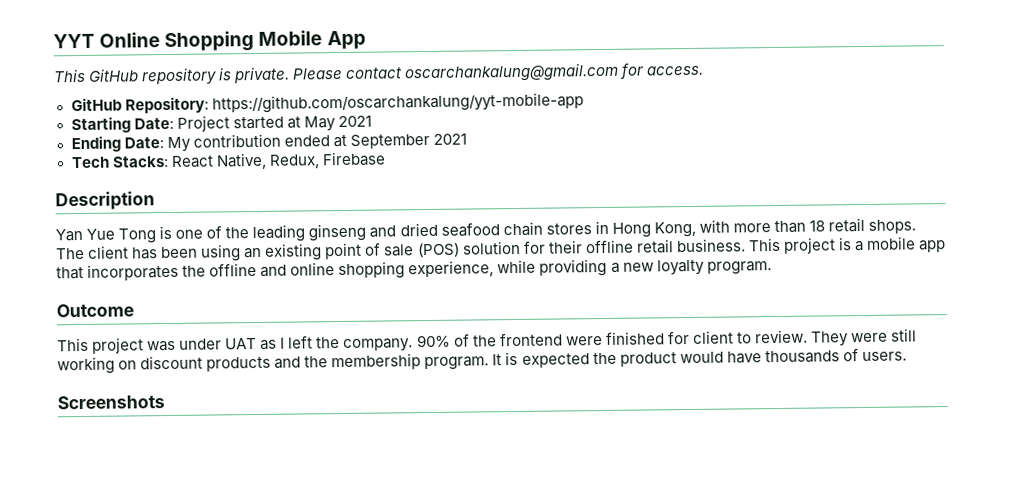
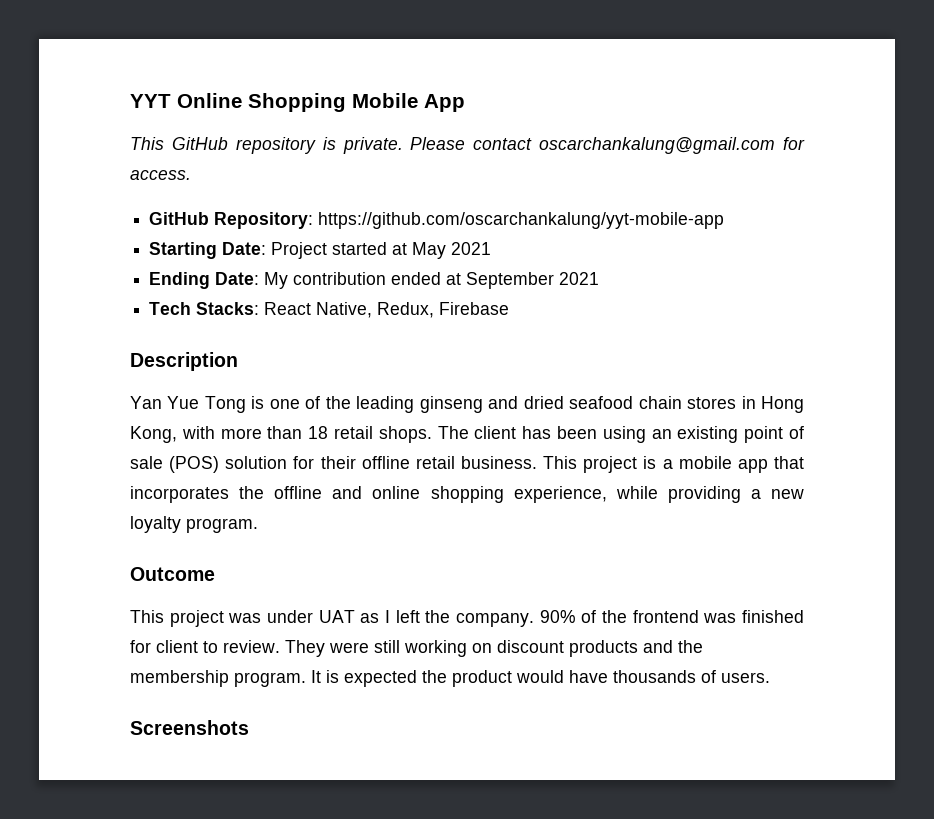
- 90% of the frontend were finished for client to review.
+ 90% of the frontend was finished for client to review.

